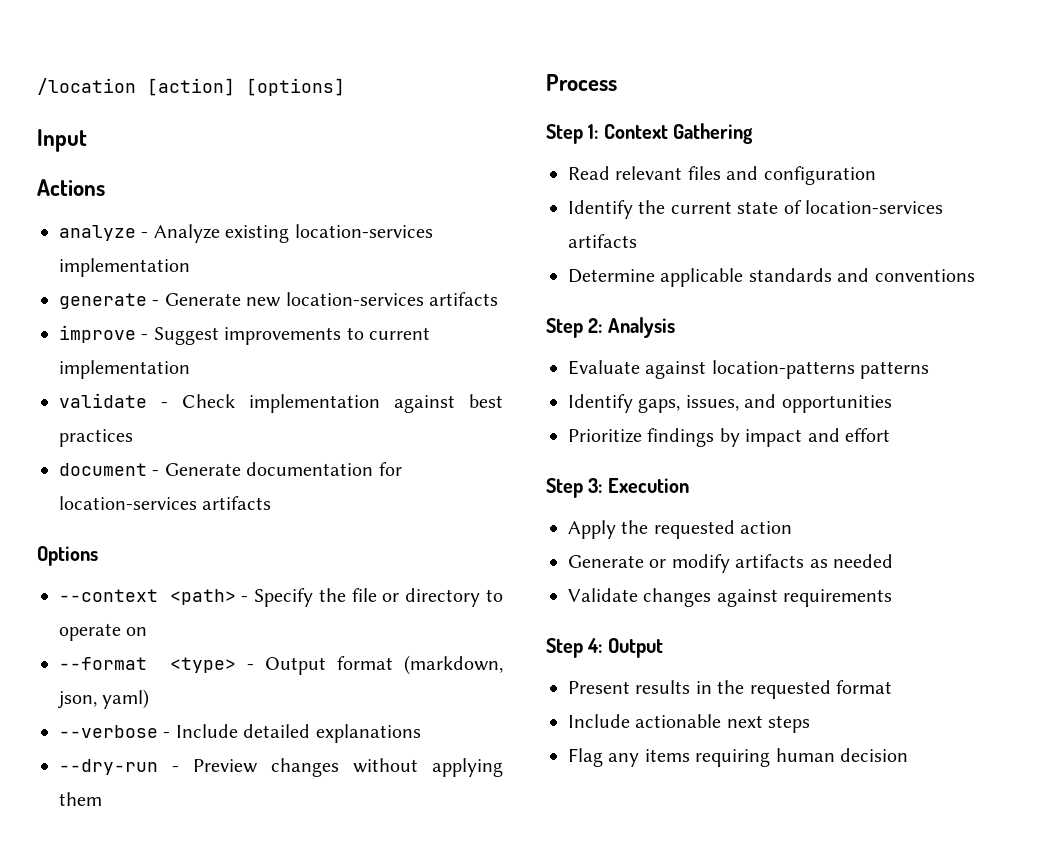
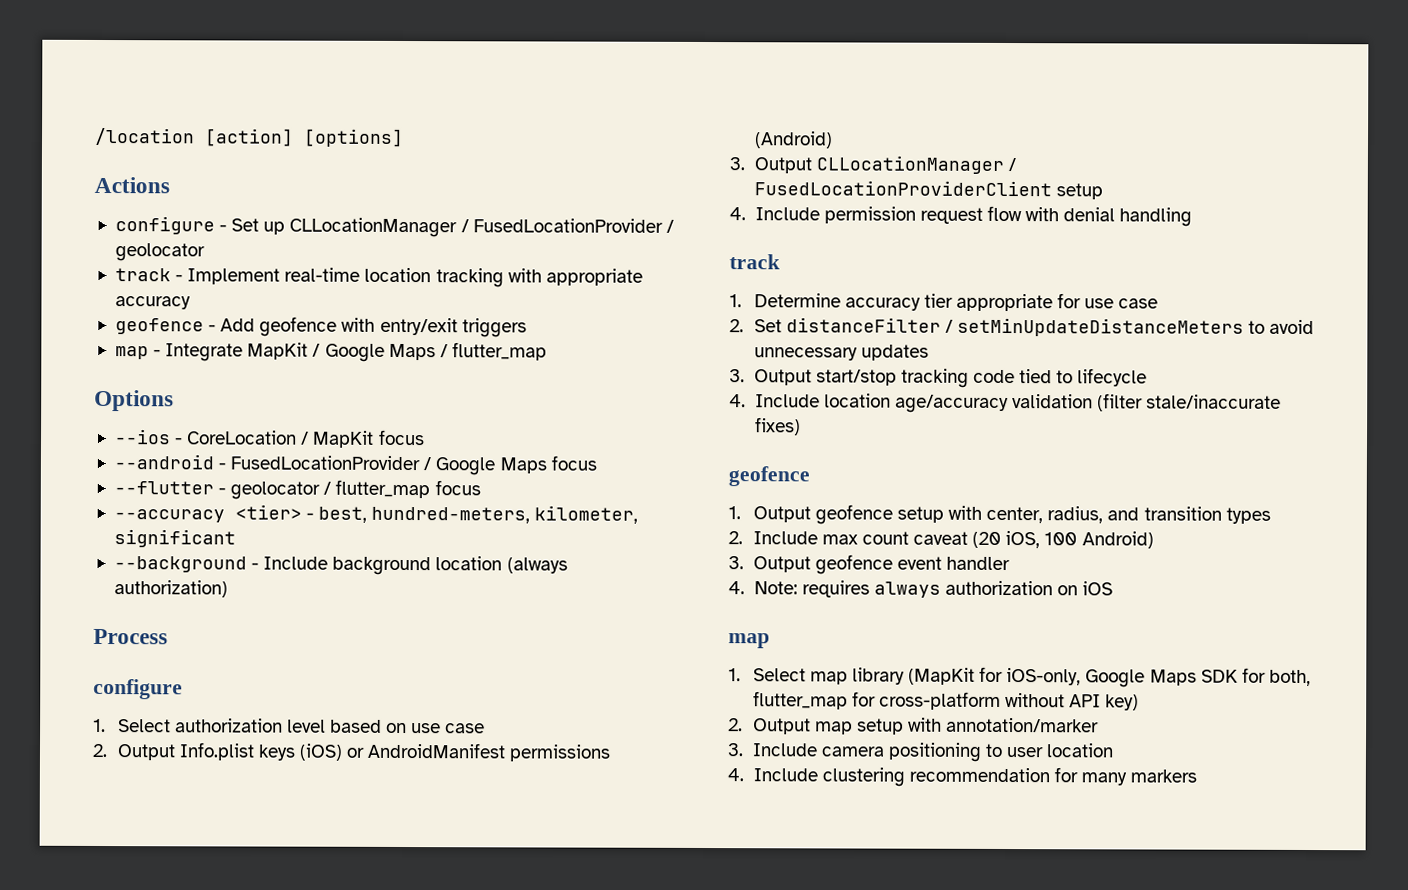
- Input
- analyze - Analyze existing location-services implementation
- generate - Generate new location-services artifacts
- improve - Suggest improvements to current implementation
- validate - Check implementation against best practices
- document - Generate documentation for location-services artifacts
+ configure - Set up CLLocationManager / FusedLocationProvider / geolocator
+ track - Implement real-time location tracking with appropriate accuracy
+ geofence - Add geofence with entry/exit triggers
+ map - Integrate MapKit / Google Maps / flutter_map
  Options
- --context <path> - Specify the file or directory to operate on
- --format <type> - Output format (markdown, json, yaml)
- --verbose - Include detailed explanations
- --dry-run - Preview changes without applying them
+ --ios - CoreLocation / MapKit focus
+ --android - FusedLocationProvider / Google Maps focus
+ --flutter - geolocator / flutter_map focus
+ --accuracy <tier> - best, hundred-meters, kilometer, significant
+ --background - Include background location (always authorization)
  Process
- Step 1: Context Gathering
- Read relevant files and configuration
- Identify the current state of location-services artifacts
- Determine applicable standards and conventions
- Step 2: Analysis
- Evaluate against location-patterns patterns
- Identify gaps, issues, and opportunities
- Prioritize findings by impact and effort
- Step 3: Execution
- Apply the requested action
- Generate or modify artifacts as needed
- Validate changes against requirements
- Step 4: Output
- Present results in the requested format
- Include actionable next steps
- Flag any items requiring human decision
+ configure
+ 1. Select authorization level based on use case
+ 2. Output Info.plist keys (iOS) or AndroidManifest permissions (Android)
+ 3. Output CLLocationManager / FusedLocationProviderClient setup
+ 4. Include permission request flow with denial handling
+ track
+ 1. Determine accuracy tier appropriate for use case
+ 2. Set distanceFilter / setMinUpdateDistanceMeters to avoid unnecessary updates
+ 3. Output start/stop tracking code tied to lifecycle
+ 4. Include location age/accuracy validation (filter stale/inaccurate fixes)
+ geofence
+ 1. Output geofence setup with center, radius, and transition types
+ 2. Include max count caveat (20 iOS, 100 Android)
+ 3. Output geofence event handler
+ 4. Note: requires always authorization on iOS
+ map
+ 1. Select map library (MapKit for iOS-only, Google Maps SDK for both, flutter_map for cross-platform without API key)
+ 2. Output map setup with annotation/marker
+ 3. Include camera positioning to user location
+ 4. Include clustering recommendation for many markers

